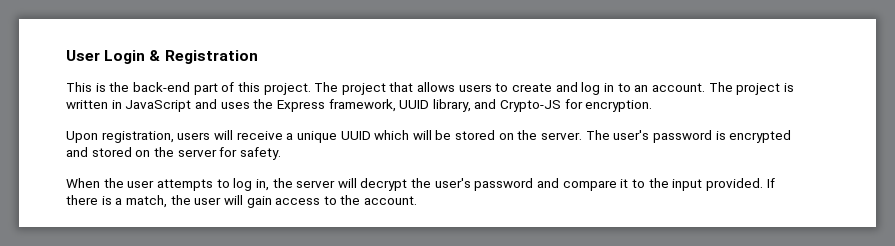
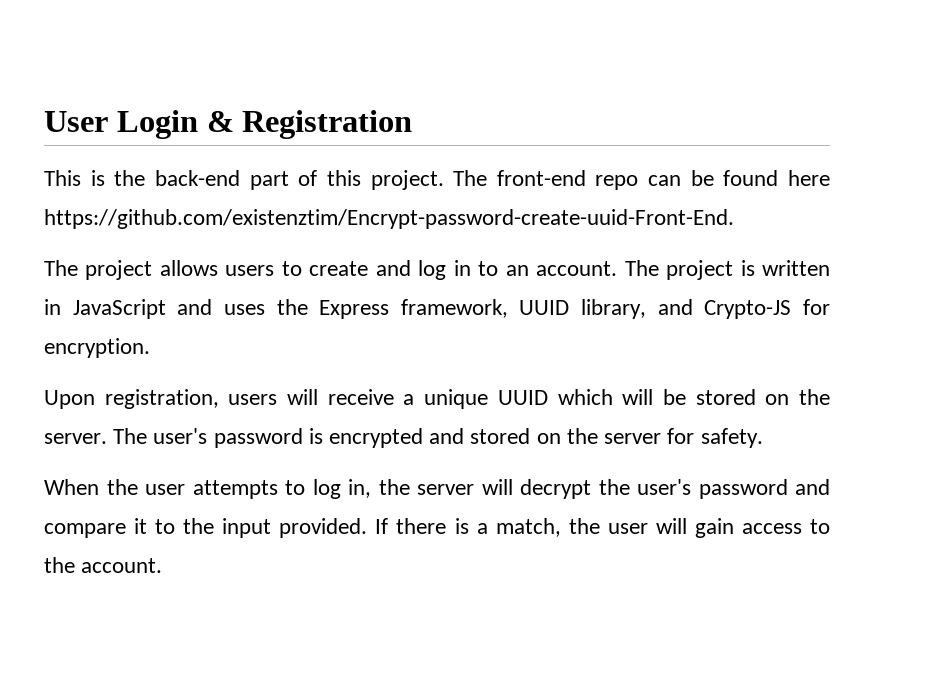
- The project that allows users to create and log in to an account.
+ The front-end repo can be found here https://github.com/existenztim/Encrypt-password-create-uuid-Front-End.
+ The project allows users to create and log in to an account.

